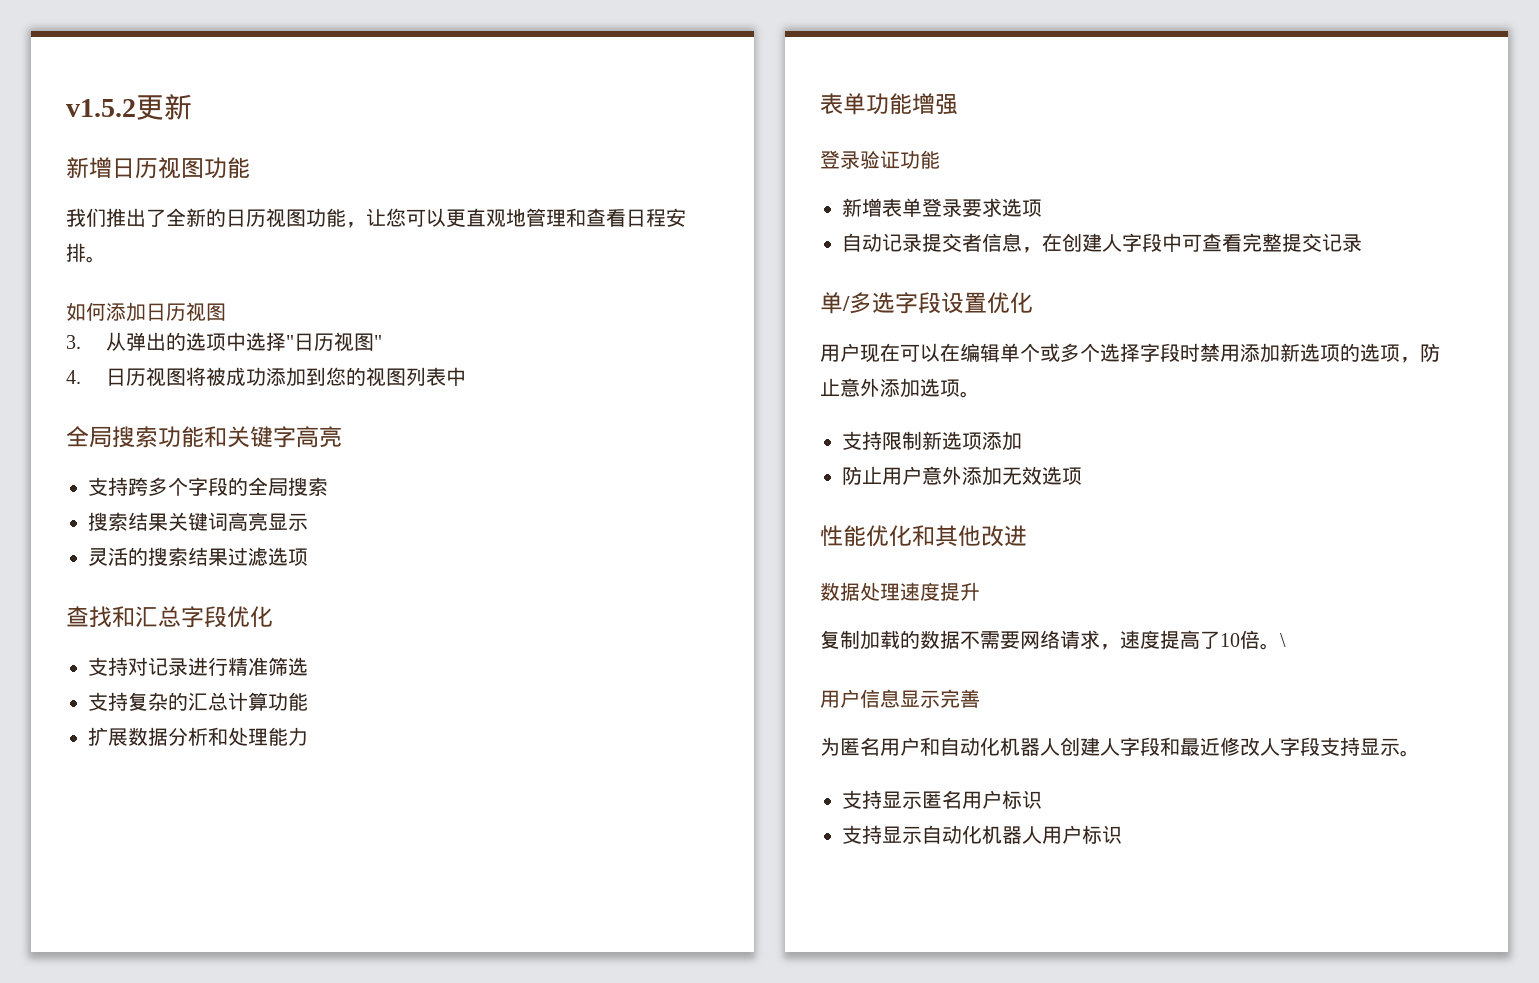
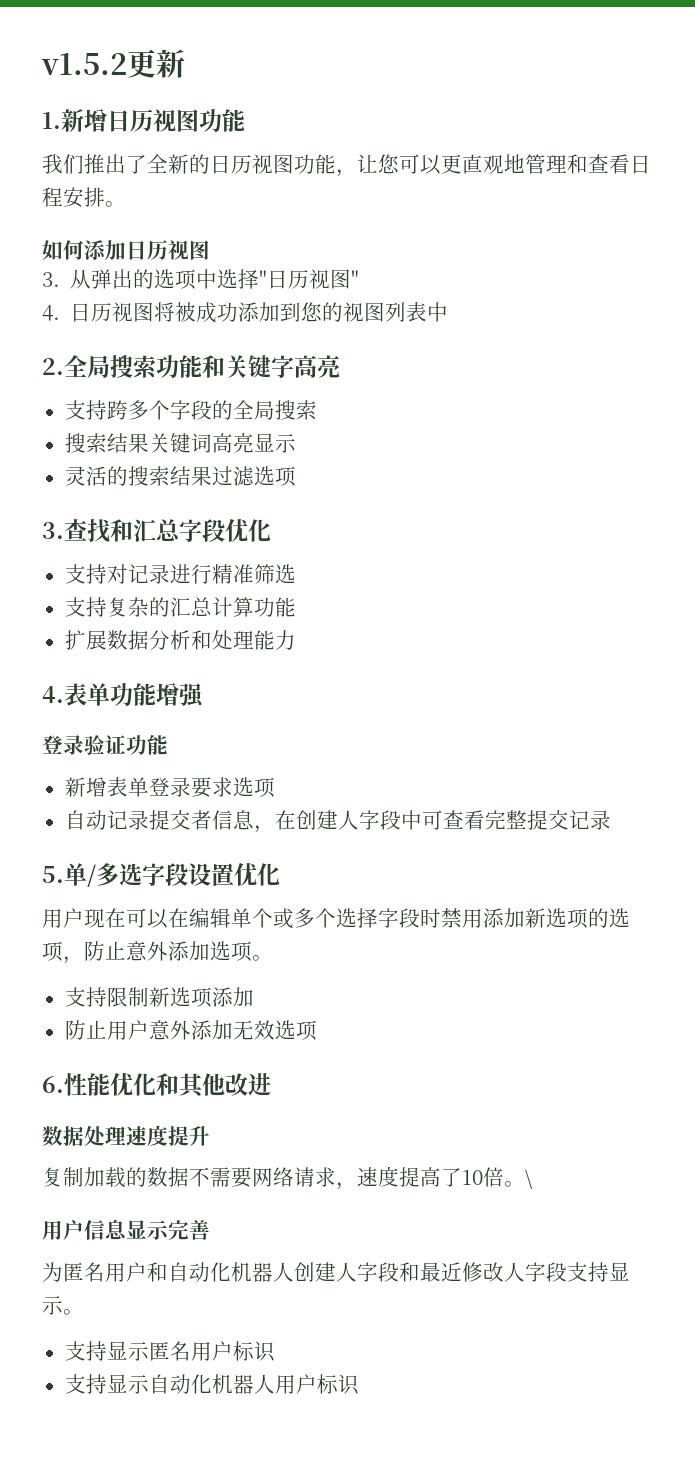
- 新增日历视图功能
+ 1.新增日历视图功能
- 全局搜索功能和关键字高亮
+ 2.全局搜索功能和关键字高亮
- 查找和汇总字段优化
+ 3.查找和汇总字段优化
- 表单功能增强
+ 4.表单功能增强
- 单/多选字段设置优化
+ 5.单/多选字段设置优化
- 性能优化和其他改进
+ 6.性能优化和其他改进

